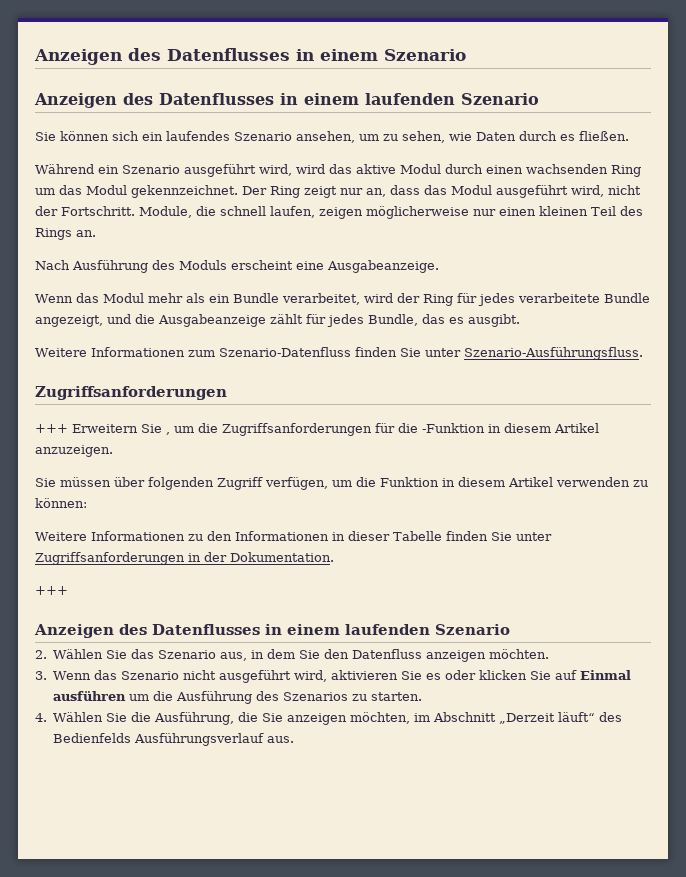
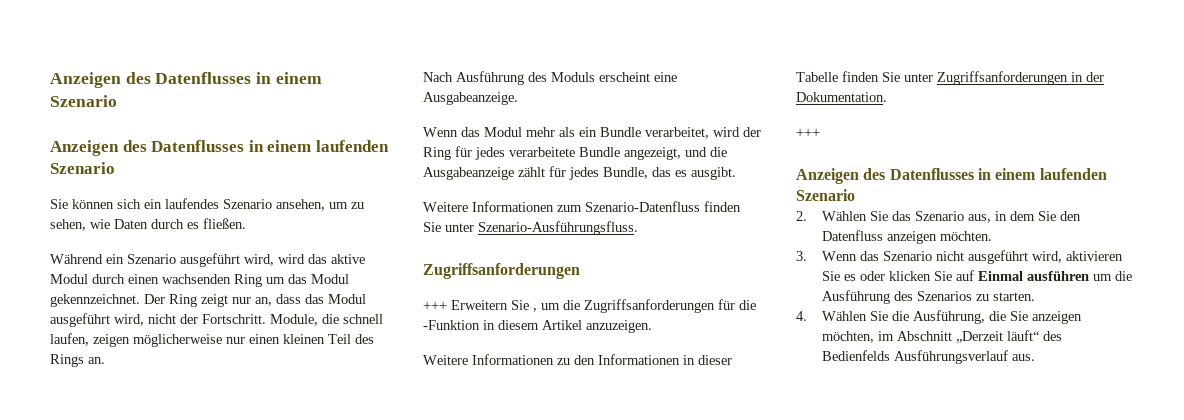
- Sie müssen über folgenden Zugriff verfügen, um die Funktion in diesem Artikel verwenden zu können:

